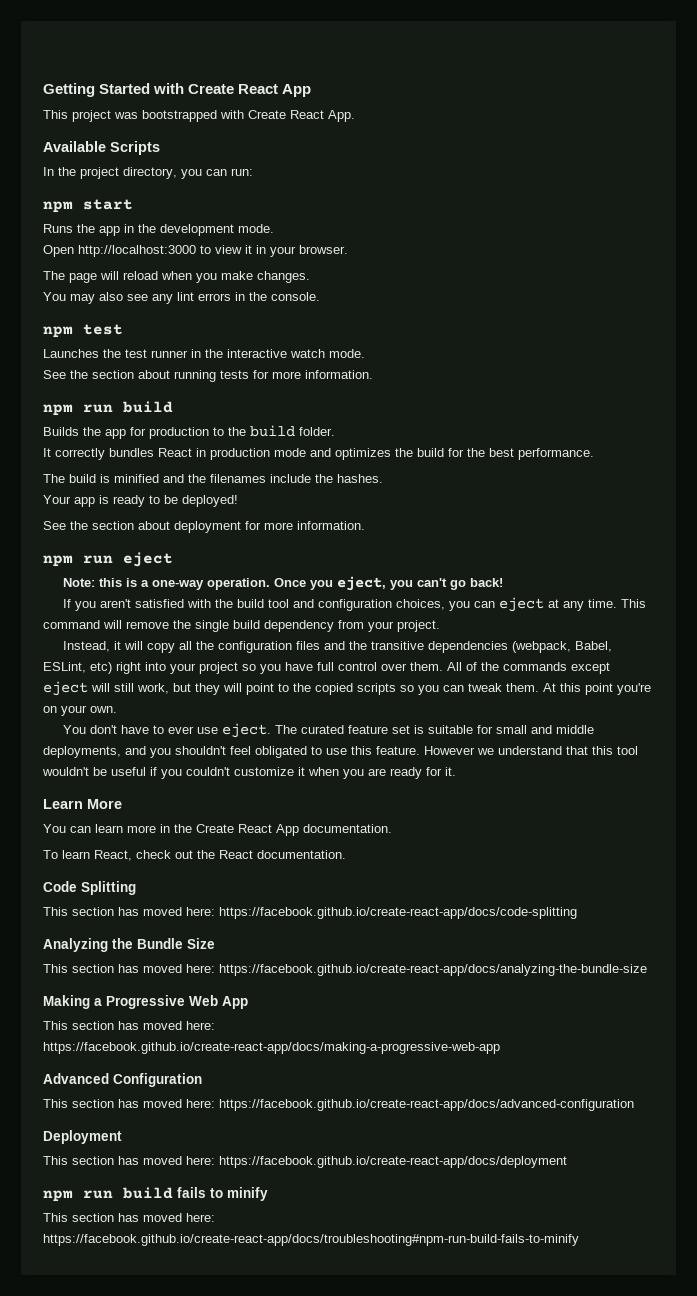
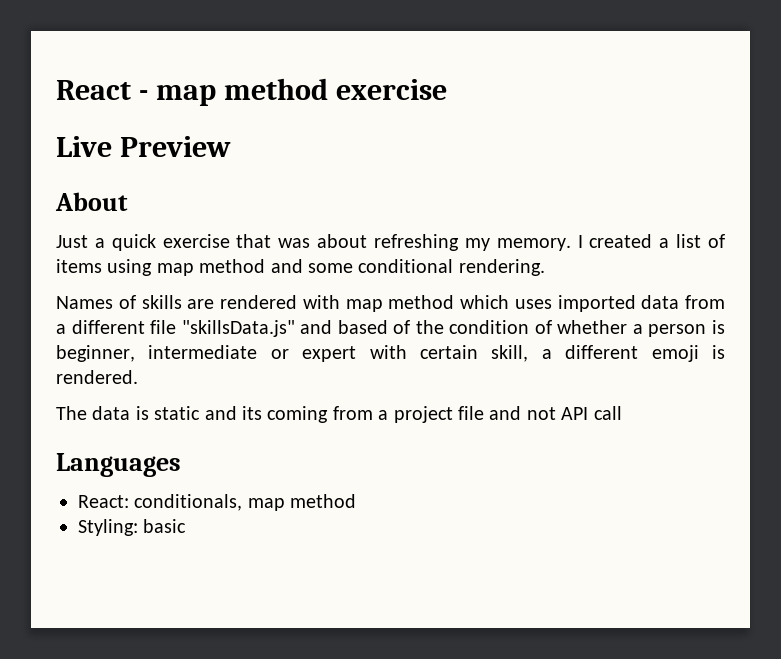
- Getting Started with Create React App
- This project was bootstrapped with Create React App.
- Available Scripts
- In the project directory, you can run:
- npm start
- Runs the app in the development mode.
- Open http://localhost:3000 to view it in your browser.
- The page will reload when you make changes.
- You may also see any lint errors in the console.
- npm test
- Launches the test runner in the interactive watch mode.
- See the section about running tests for more information.
- npm run build
- Builds the app for production to the build folder.
- It correctly bundles React in production mode and optimizes the build for the best performance.
- The build is minified and the filenames include the hashes.
- Your app is ready to be deployed!
- See the section about deployment for more information.
- npm run eject
- Note: this is a one-way operation. Once you eject, you can't go back!
- If you aren't satisfied with the build tool and configuration choices, you can eject at any time. This command will remove the single build dependency from your project.
- Instead, it will copy all the configuration files and the transitive dependencies (webpack, Babel, ESLint, etc) right into your project so you have full control over them. All of the commands except eject will still work, but they will point to the copied scripts so you can tweak them. At this point you're on your own.
- You don't have to ever use eject. The curated feature set is suitable for small and middle deployments, and you shouldn't feel obligated to use this feature. However we understand that this tool wouldn't be useful if you couldn't customize it when you are ready for it.
- Learn More
- You can learn more in the Create React App documentation.
- To learn React, check out the React documentation.
- Code Splitting
- This section has moved here: https://facebook.github.io/create-react-app/docs/code-splitting
- Analyzing the Bundle Size
- This section has moved here: https://facebook.github.io/create-react-app/docs/analyzing-the-bundle-size
- Making a Progressive Web App
- This section has moved here: https://facebook.github.io/create-react-app/docs/making-a-progressive-web-app
- Advanced Configuration
- This section has moved here: https://facebook.github.io/create-react-app/docs/advanced-configuration
- Deployment
- This section has moved here: https://facebook.github.io/create-react-app/docs/deployment
- npm run build fails to minify
- This section has moved here: https://facebook.github.io/create-react-app/docs/troubleshooting#npm-run-build-fails-to-minify
+ React - map method exercise
+ Live Preview
+ About
+ Just a quick exercise that was about refreshing my memory. I created a list of items using map method and some conditional rendering.
+ Names of skills are rendered with map method which uses imported data from a different file "skillsData.js" and based of the condition of whether a person is beginner, intermediate or expert with certain skill, a different emoji is rendered.
+ The data is static and its coming from a project file and not API call
+ Languages
+ React: conditionals, map method
+ Styling: basic

